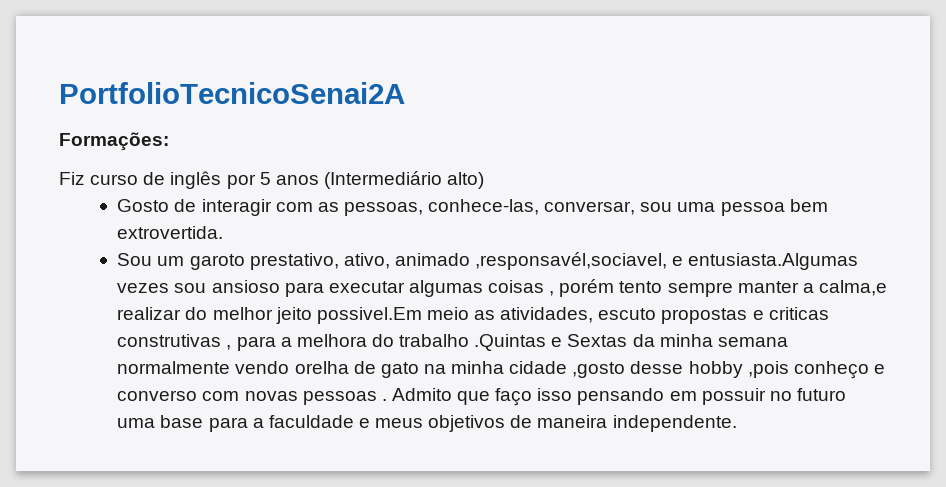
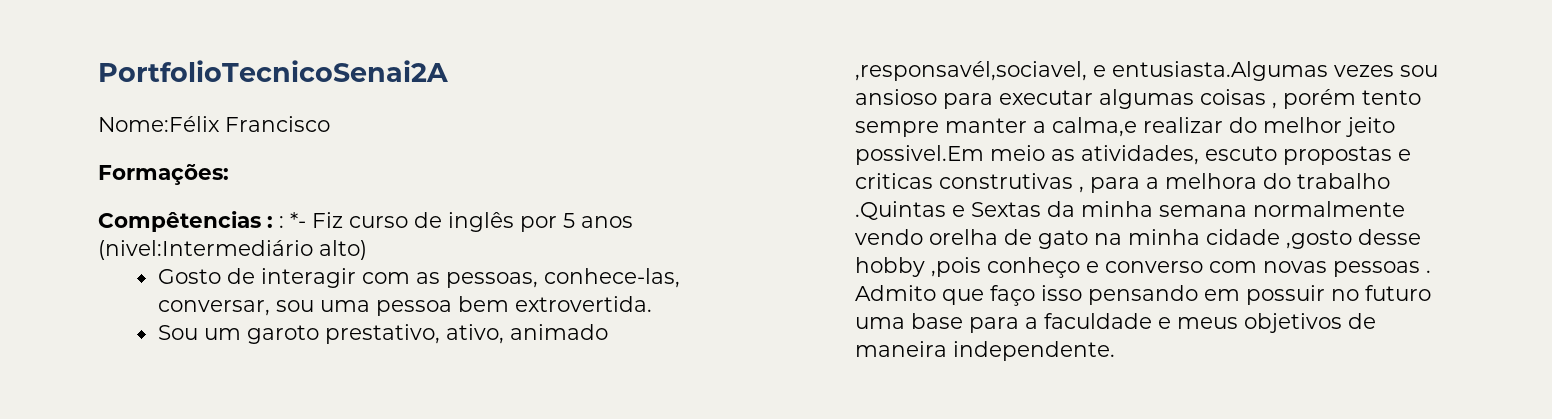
+ Nome:Félix Francisco
- Fiz curso de inglês por 5 anos (Intermediário alto)
+ Compêtencias : : *- Fiz curso de inglês por 5 anos (nivel:Intermediário alto)

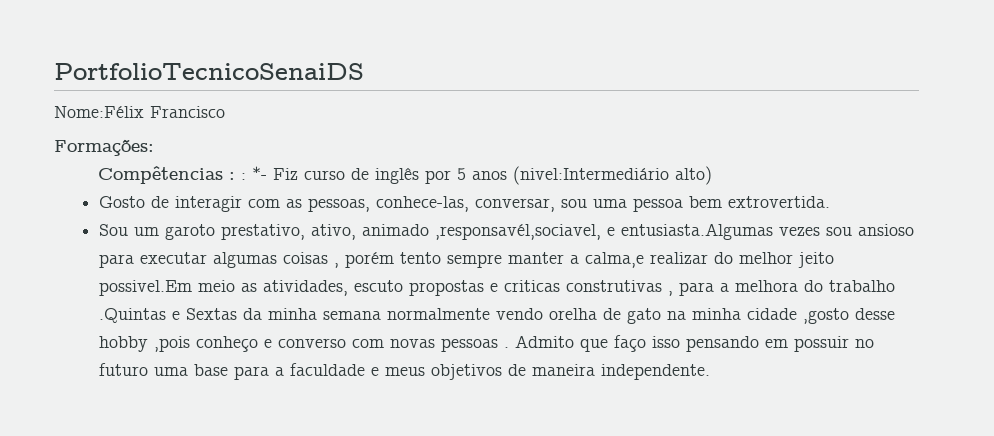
- PortfolioTecnicoSenai2A
+ PortfolioTecnicoSenaiDS

